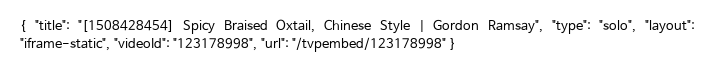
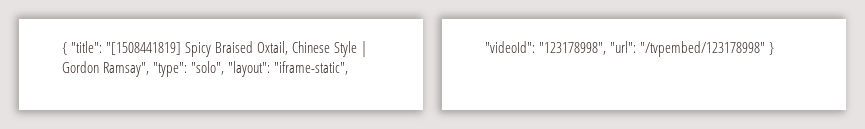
- { "title": "[1508428454] Spicy Braised Oxtail, Chinese Style | Gordon Ramsay", "type": "solo", "layout": "iframe-static", "videoId": "123178998", "url": "/tvpembed/123178998" }
+ { "title": "[1508441819] Spicy Braised Oxtail, Chinese Style | Gordon Ramsay", "type": "solo", "layout": "iframe-static", "videoId": "123178998", "url": "/tvpembed/123178998" }

